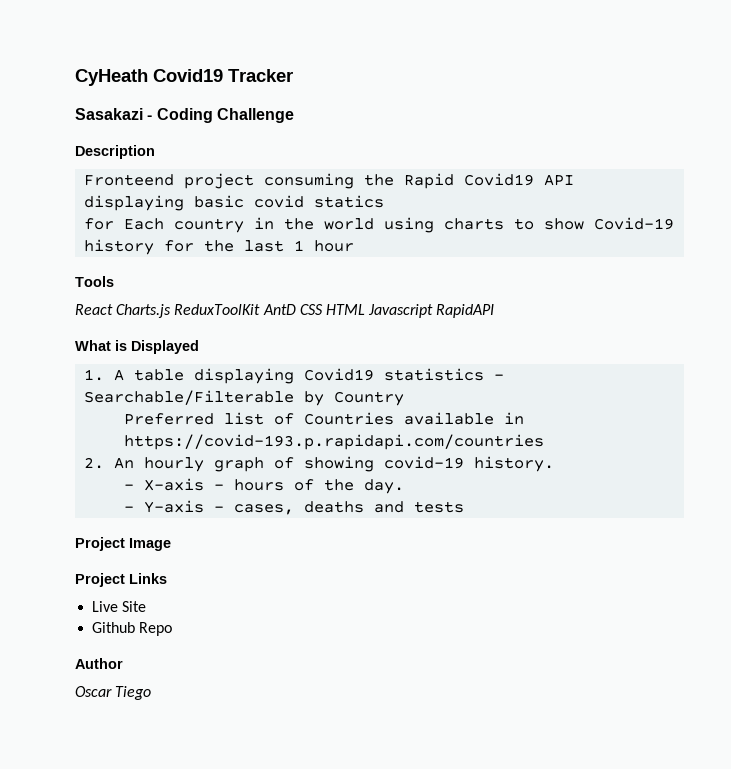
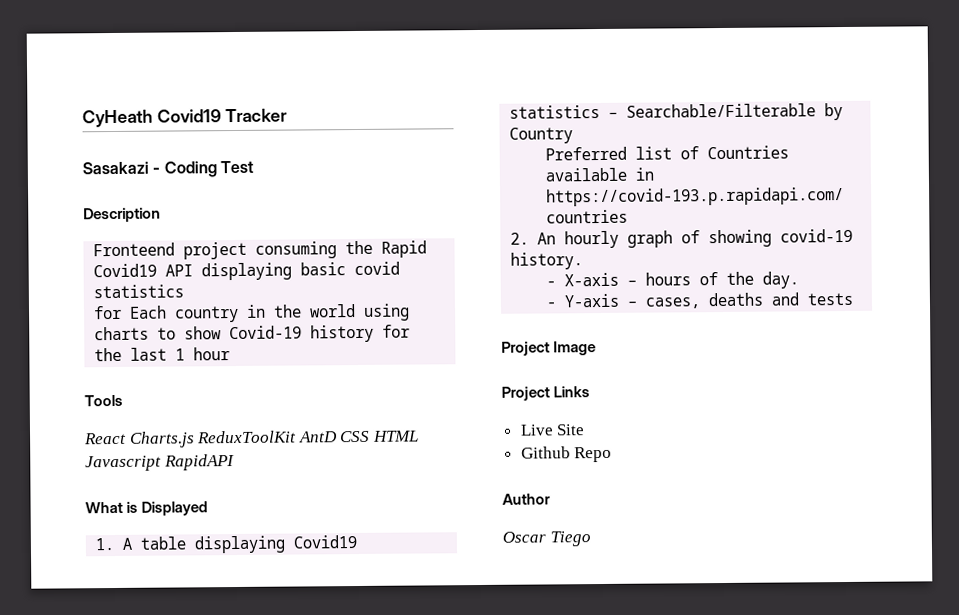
- Sasakazi - Coding Challenge
+ Sasakazi - Coding Test
- Fronteend project consuming the Rapid Covid19 API displaying basic covid statics
+ Fronteend project consuming the Rapid Covid19 API displaying basic covid statistics

